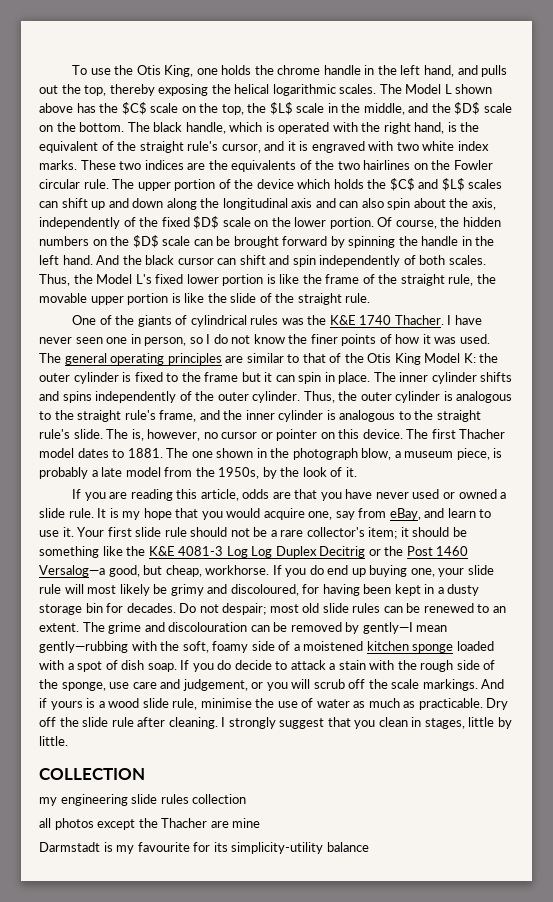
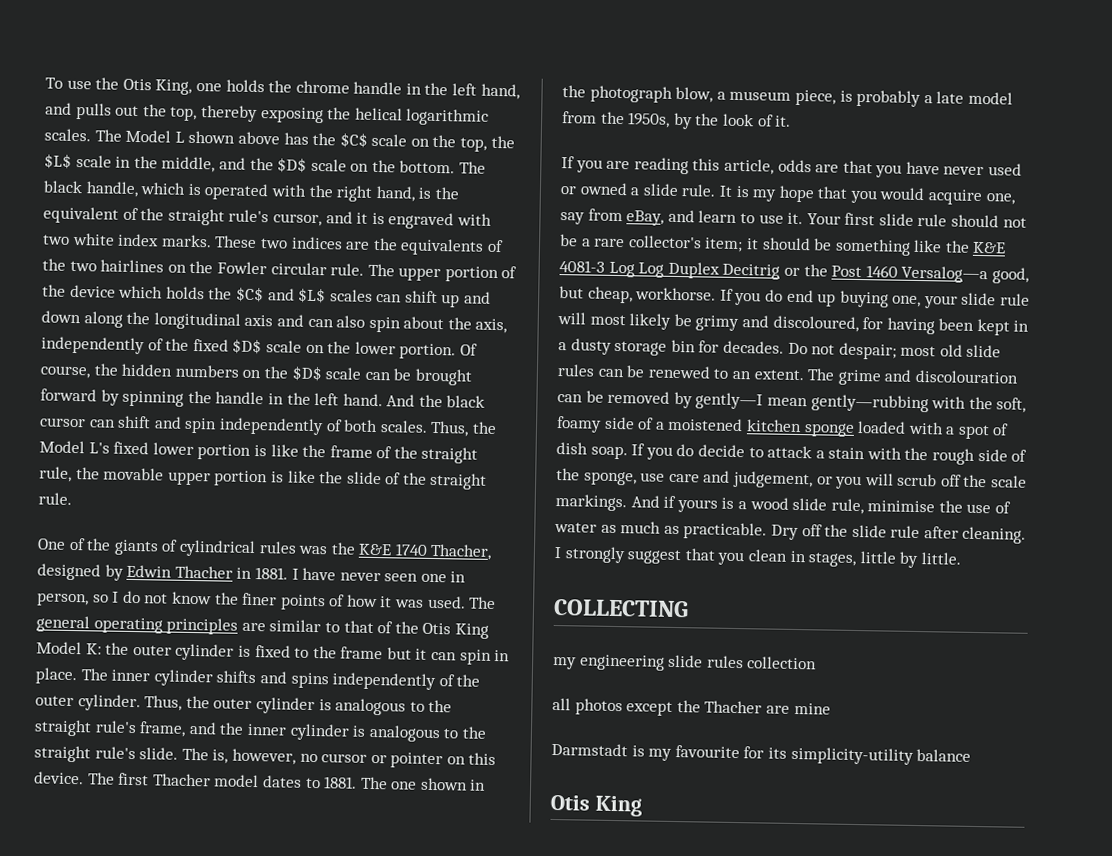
- One of the giants of cylindrical rules was the K&E 1740 Thacher.
+ One of the giants of cylindrical rules was the K&E 1740 Thacher, designed by Edwin Thacher in 1881.
- COLLECTION
+ COLLECTING
  Darmstadt is my favourite for its simplicity-utility balance
+ Otis King

